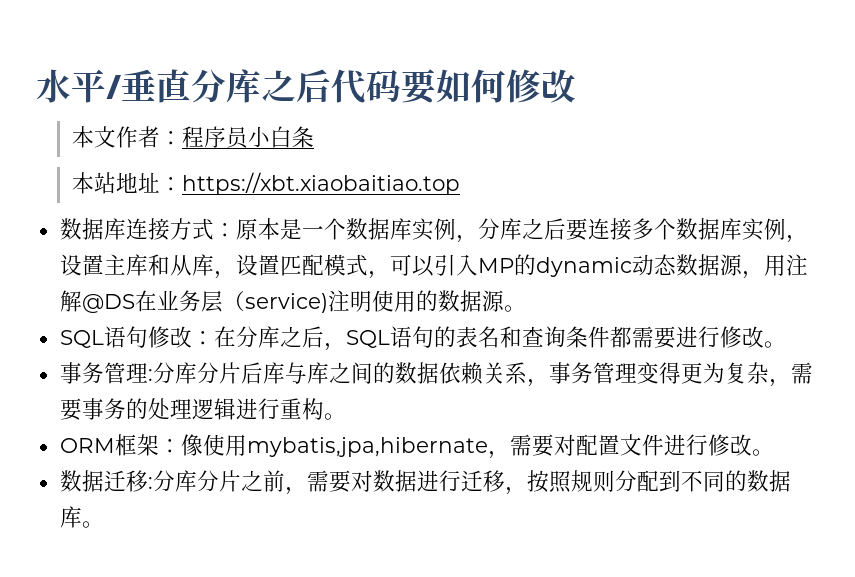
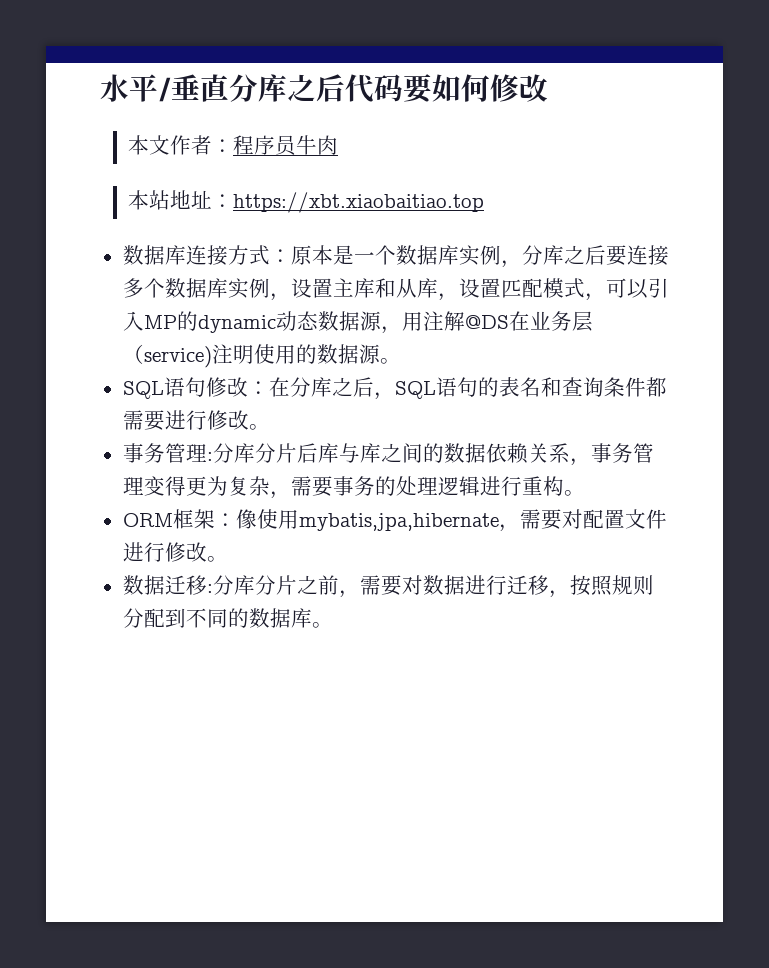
- 本文作者：程序员小白条
+ 本文作者：程序员牛肉

